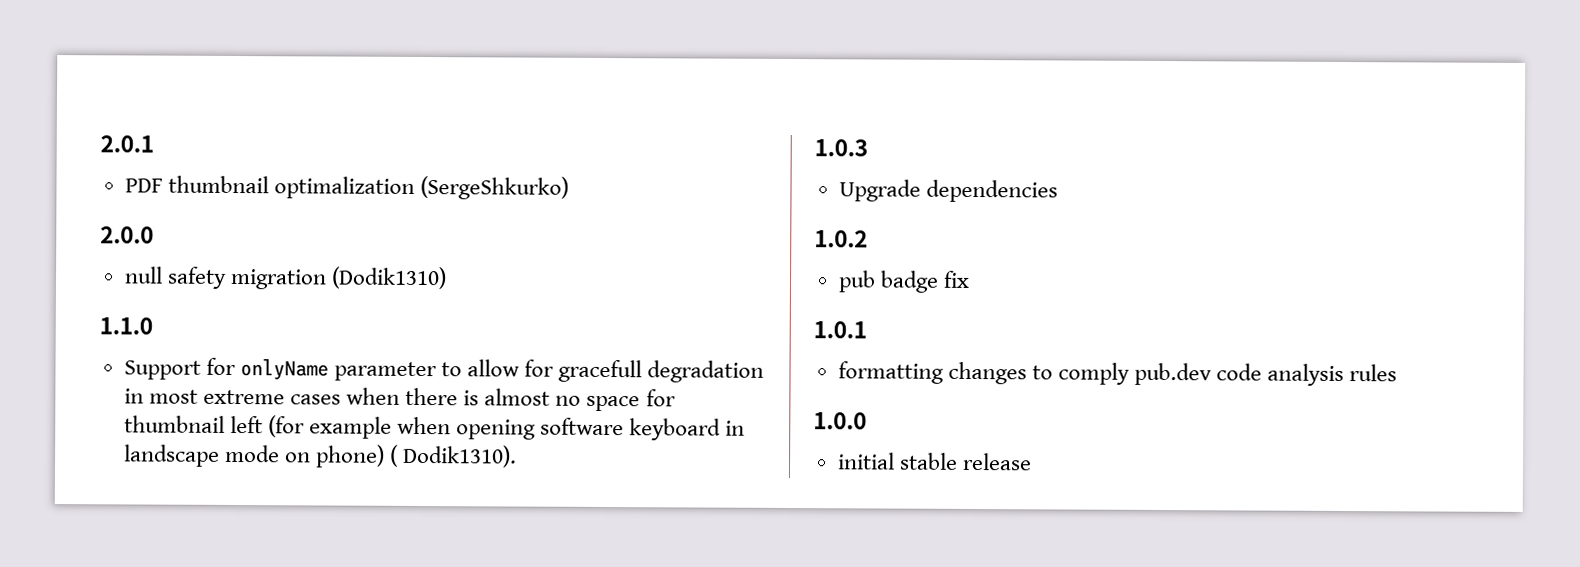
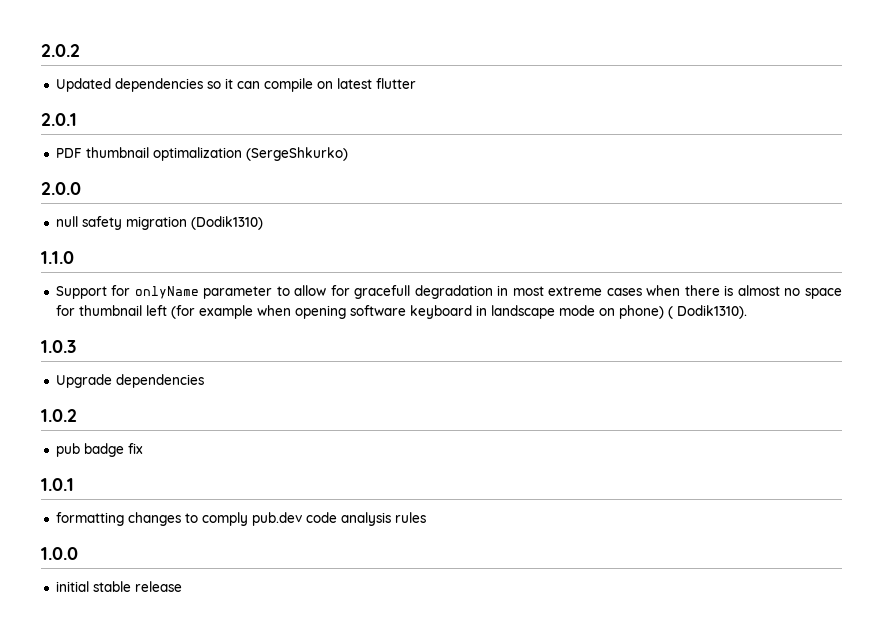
+ 2.0.2
+ Updated dependencies so it can compile on latest flutter

